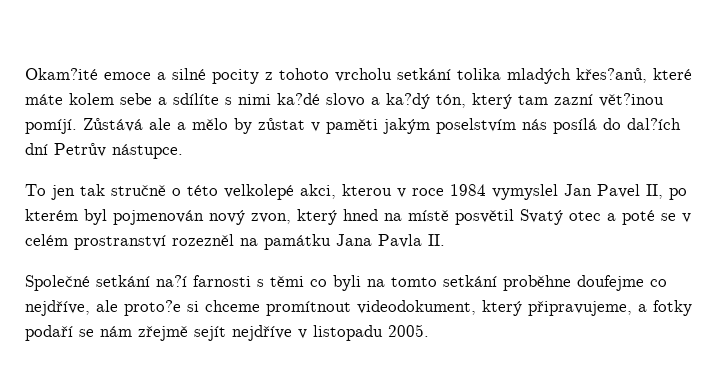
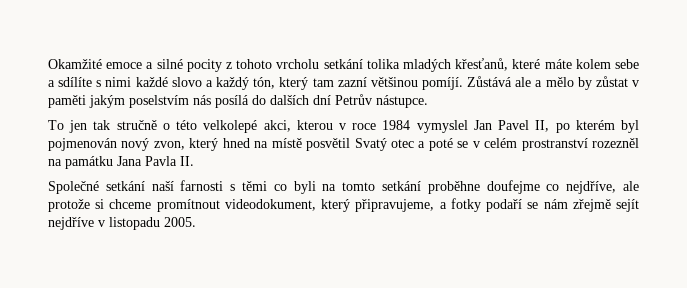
- Okam?ité emoce a silné pocity z tohoto vrcholu setkání tolika mladých křes?anů, které máte kolem sebe a sdílíte s nimi ka?dé slovo a ka?dý tón, který tam zazní vět?inou pomíjí.
+ Okamžité emoce a silné pocity z tohoto vrcholu setkání tolika mladých křesťanů, které máte kolem sebe a sdílíte s nimi každé slovo a každý tón, který tam zazní většinou pomíjí.
- Zůstává ale a mělo by zůstat v paměti jakým poselstvím nás posílá do dal?ích dní Petrův nástupce.
+ Zůstává ale a mělo by zůstat v paměti jakým poselstvím nás posílá do dalších dní Petrův nástupce.
- Společné setkání na?í farnosti s těmi co byli na tomto setkání proběhne doufejme co nejdříve, ale proto?e si chceme promítnout videodokument, který připravujeme, a fotky podaří se nám zřejmě sejít nejdříve v listopadu 2005.
+ Společné setkání naší farnosti s těmi co byli na tomto setkání proběhne doufejme co nejdříve, ale protože si chceme promítnout videodokument, který připravujeme, a fotky podaří se nám zřejmě sejít nejdříve v listopadu 2005.

